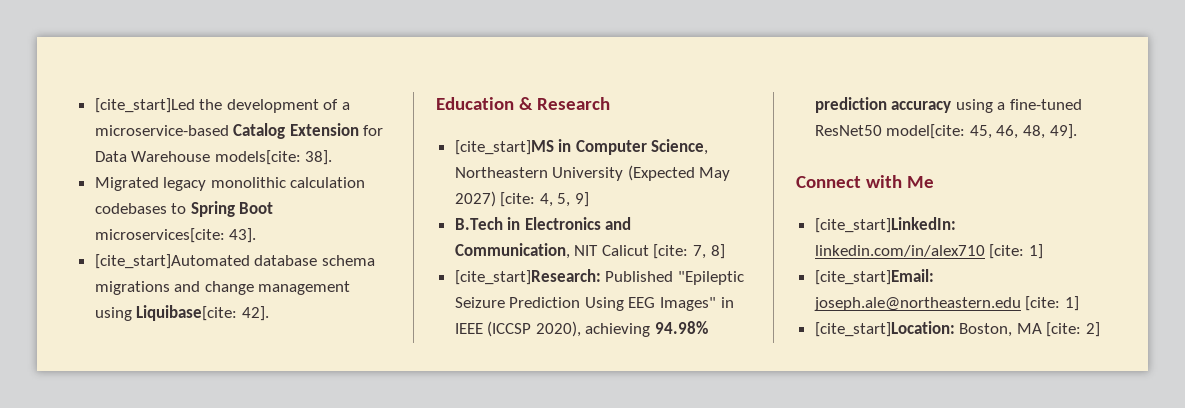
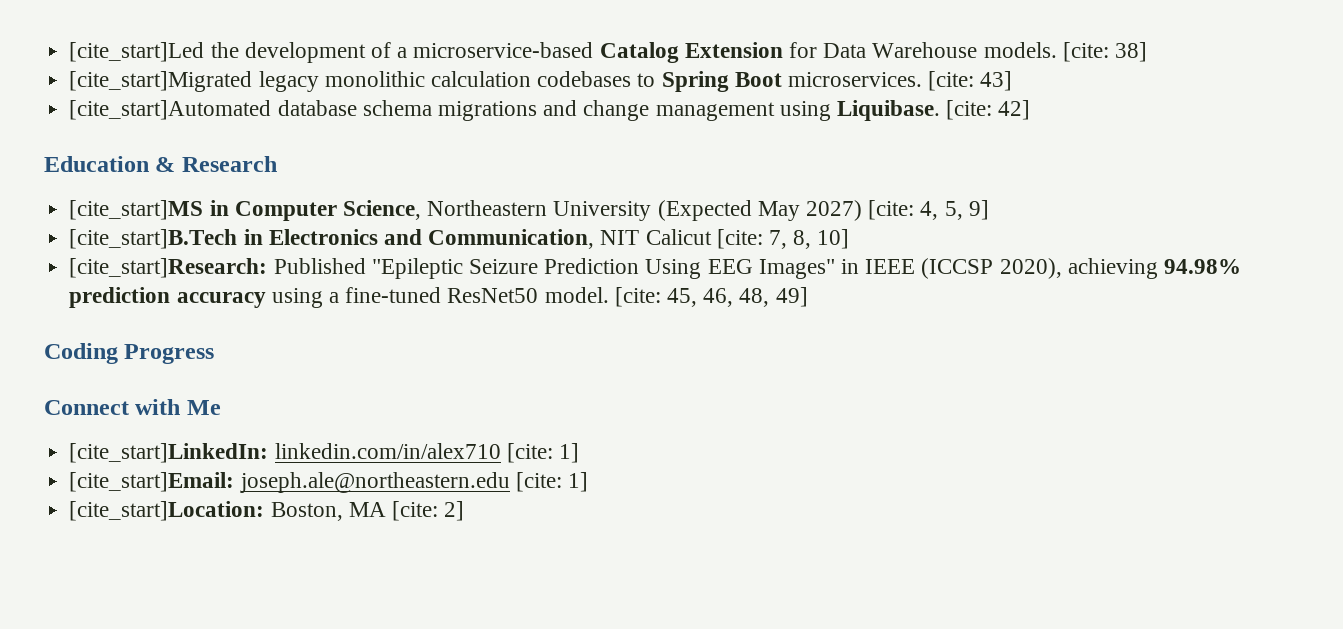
- [cite_start]Led the development of a microservice-based Catalog Extension for Data Warehouse models[cite: 38].
- Migrated legacy monolithic calculation codebases to Spring Boot microservices[cite: 43].
+ [cite_start]Led the development of a microservice-based Catalog Extension for Data Warehouse models. [cite: 38]
+ [cite_start]Migrated legacy monolithic calculation codebases to Spring Boot microservices. [cite: 43]
- [cite_start]Automated database schema migrations and change management using Liquibase[cite: 42].
+ [cite_start]Automated database schema migrations and change management using Liquibase. [cite: 42]
- B.Tech in Electronics and Communication, NIT Calicut [cite: 7, 8]
+ [cite_start]B.Tech in Electronics and Communication, NIT Calicut [cite: 7, 8, 10]
- [cite_start]Research: Published "Epileptic Seizure Prediction Using EEG Images" in IEEE (ICCSP 2020), achieving 94.98% prediction accuracy using a fine-tuned ResNet50 model[cite: 45, 46, 48, 49].
+ [cite_start]Research: Published "Epileptic Seizure Prediction Using EEG Images" in IEEE (ICCSP 2020), achieving 94.98% prediction accuracy using a fine-tuned ResNet50 model. [cite: 45, 46, 48, 49]
+ Coding Progress

